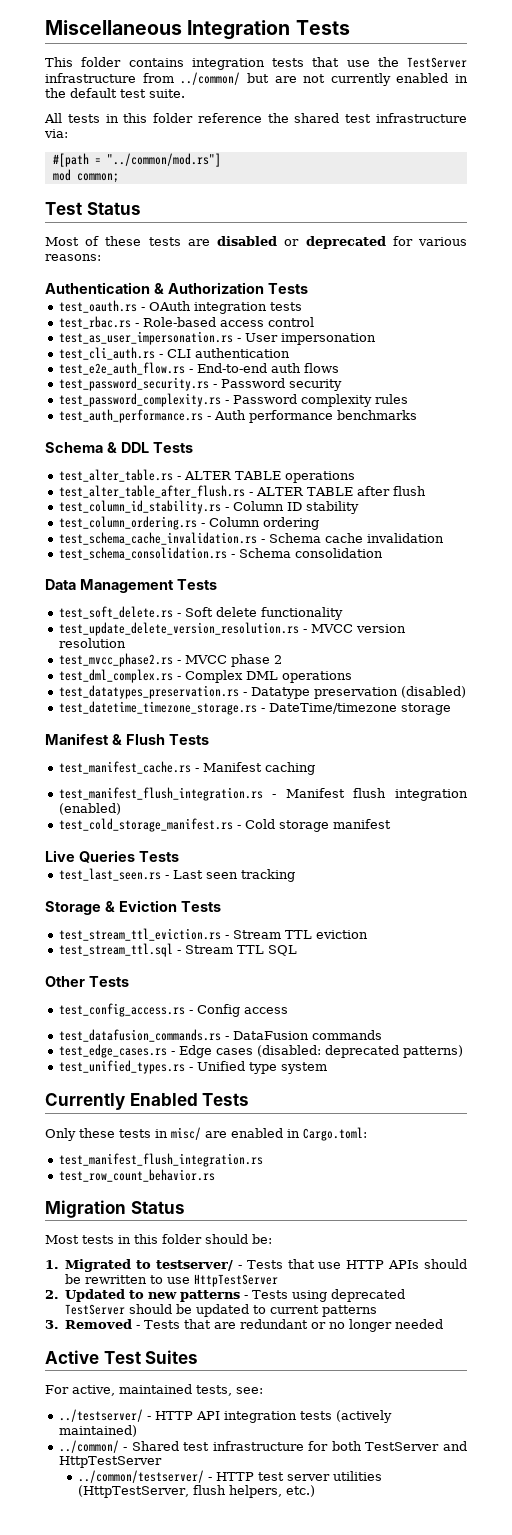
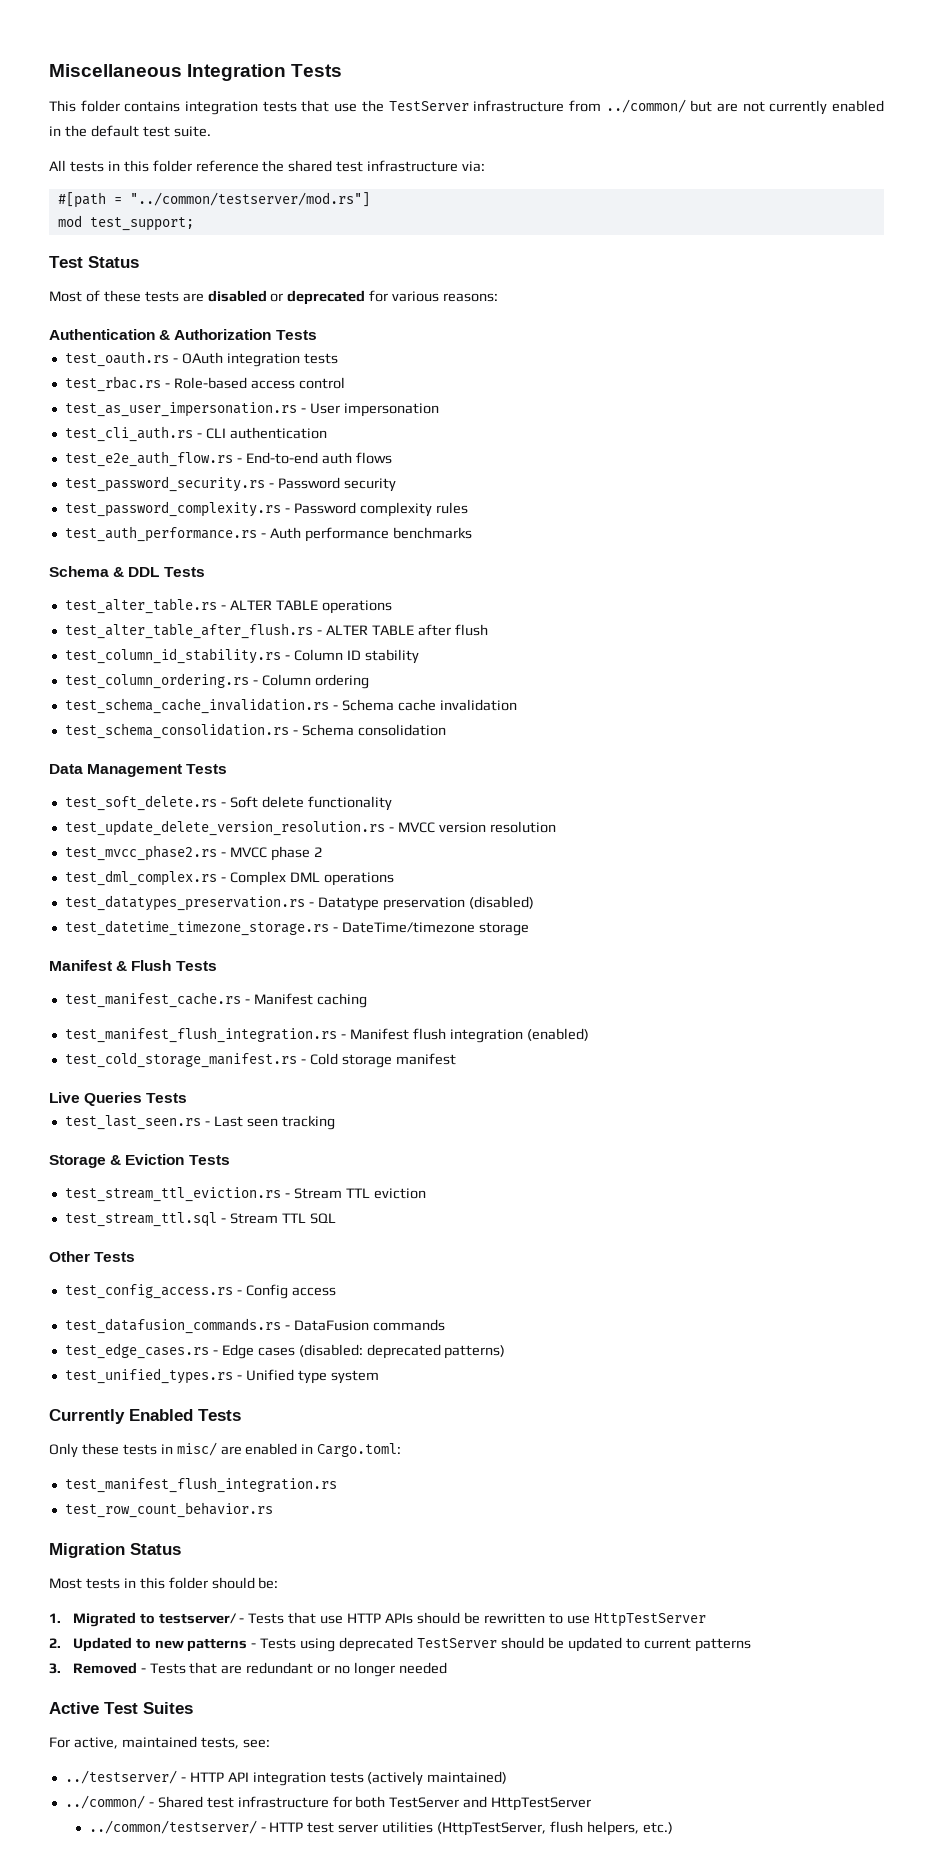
- #[path = "../common/mod.rs"]
+ #[path = "../common/testserver/mod.rs"]
- mod common;
+ mod test_support;

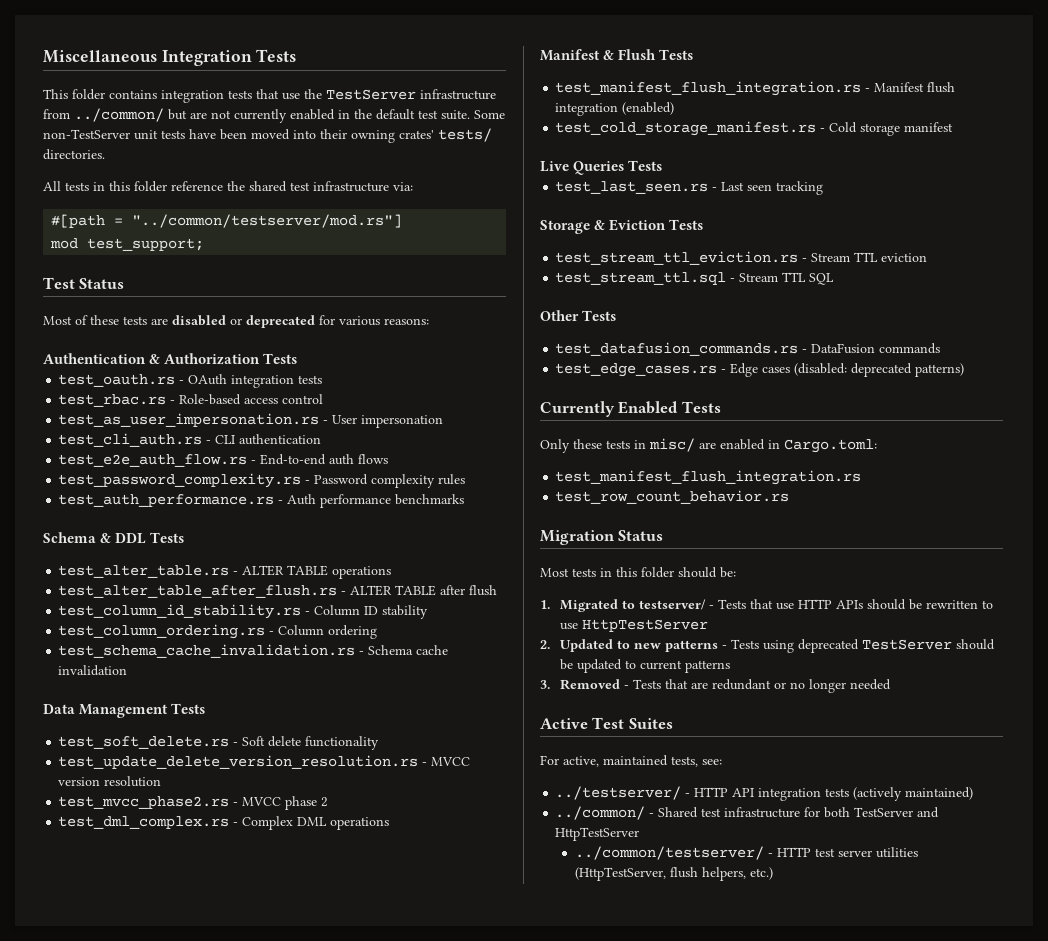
+ Some non-TestServer unit tests have been moved into their owning crates' tests/ directories.
- test_password_security.rs - Password security
- test_schema_consolidation.rs - Schema consolidation
- test_datatypes_preservation.rs - Datatype preservation (disabled)
- test_datetime_timezone_storage.rs - DateTime/timezone storage
- test_manifest_cache.rs - Manifest caching
- test_config_access.rs - Config access
- test_unified_types.rs - Unified type system

